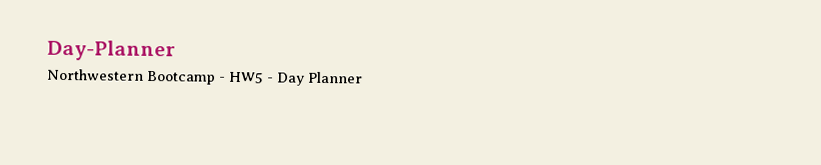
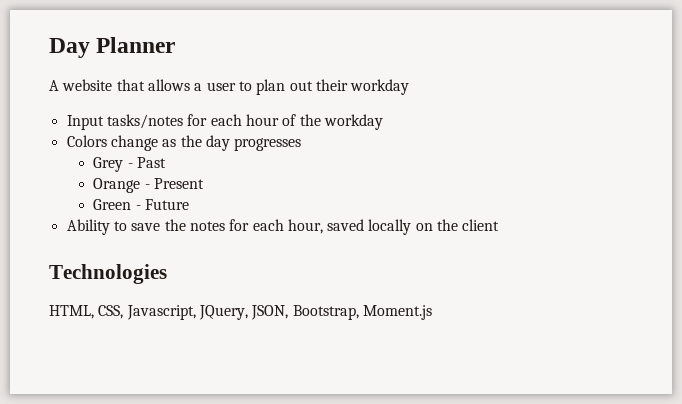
- Day-Planner
- Northwestern Bootcamp - HW5 - Day Planner
+ Day Planner
+ A website that allows a user to plan out their workday
+ Input tasks/notes for each hour of the workday
+ Colors change as the day progresses
+ Grey - Past
+ Orange - Present
+ Green - Future
+ Ability to save the notes for each hour, saved locally on the client
+ Technologies
+ HTML, CSS, Javascript, JQuery, JSON, Bootstrap, Moment.js

